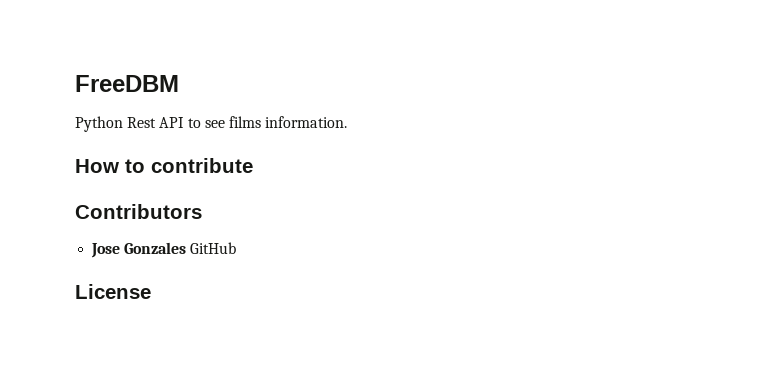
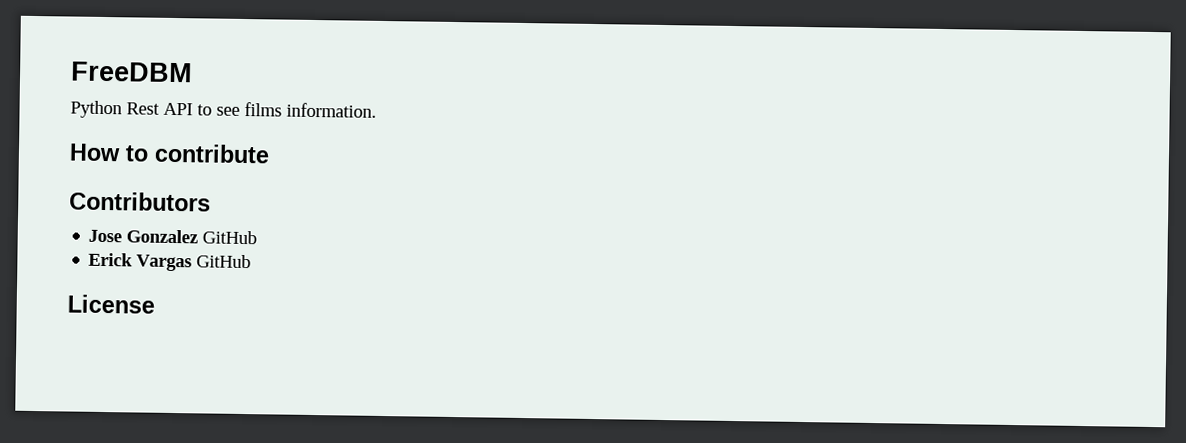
- Jose Gonzales GitHub
+ Jose Gonzalez GitHub
+ Erick Vargas GitHub

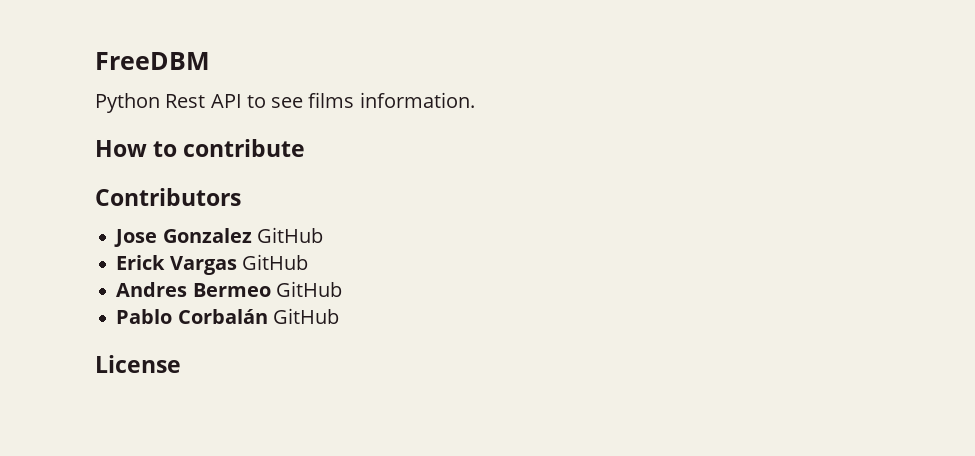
+ Andres Bermeo GitHub
+ Pablo Corbalán GitHub

